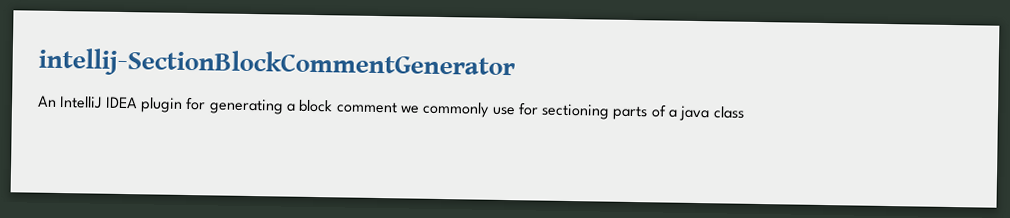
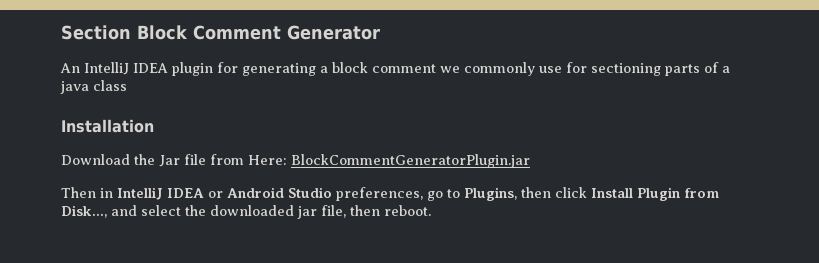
- intellij-SectionBlockCommentGenerator
+ Section Block Comment Generator
+ Installation
+ Download the Jar file from Here: BlockCommentGeneratorPlugin.jar
+ Then in IntelliJ IDEA or Android Studio preferences, go to Plugins, then click Install Plugin from Disk..., and select the downloaded jar file, then reboot.

